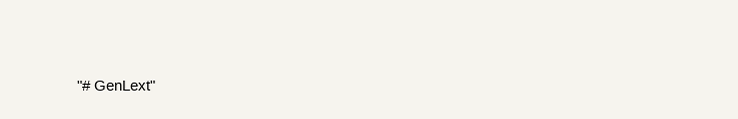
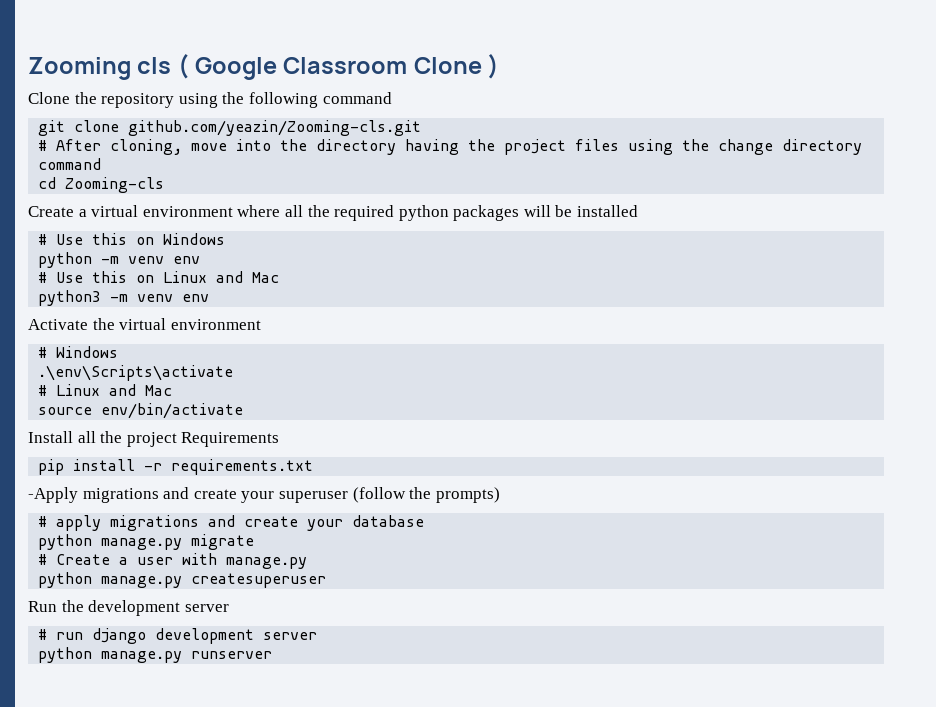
- "# GenLext"
+ Zooming cls ( Google Classroom Clone )
+ Clone the repository using the following command
+ git clone github.com/yeazin/Zooming-cls.git
+ # After cloning, move into the directory having the project files using the change directory command
+ cd Zooming-cls
+ Create a virtual environment where all the required python packages will be installed
+ # Use this on Windows
+ python -m venv env
+ # Use this on Linux and Mac
+ python3 -m venv env
+ Activate the virtual environment
+ # Windows
+ .\env\Scripts\activate
+ # Linux and Mac
+ source env/bin/activate
+ Install all the project Requirements
+ pip install -r requirements.txt
+ -Apply migrations and create your superuser (follow the prompts)
+ # apply migrations and create your database
+ python manage.py migrate
+ # Create a user with manage.py
+ python manage.py createsuperuser
+ Run the development server
+ # run django development server
+ python manage.py runserver

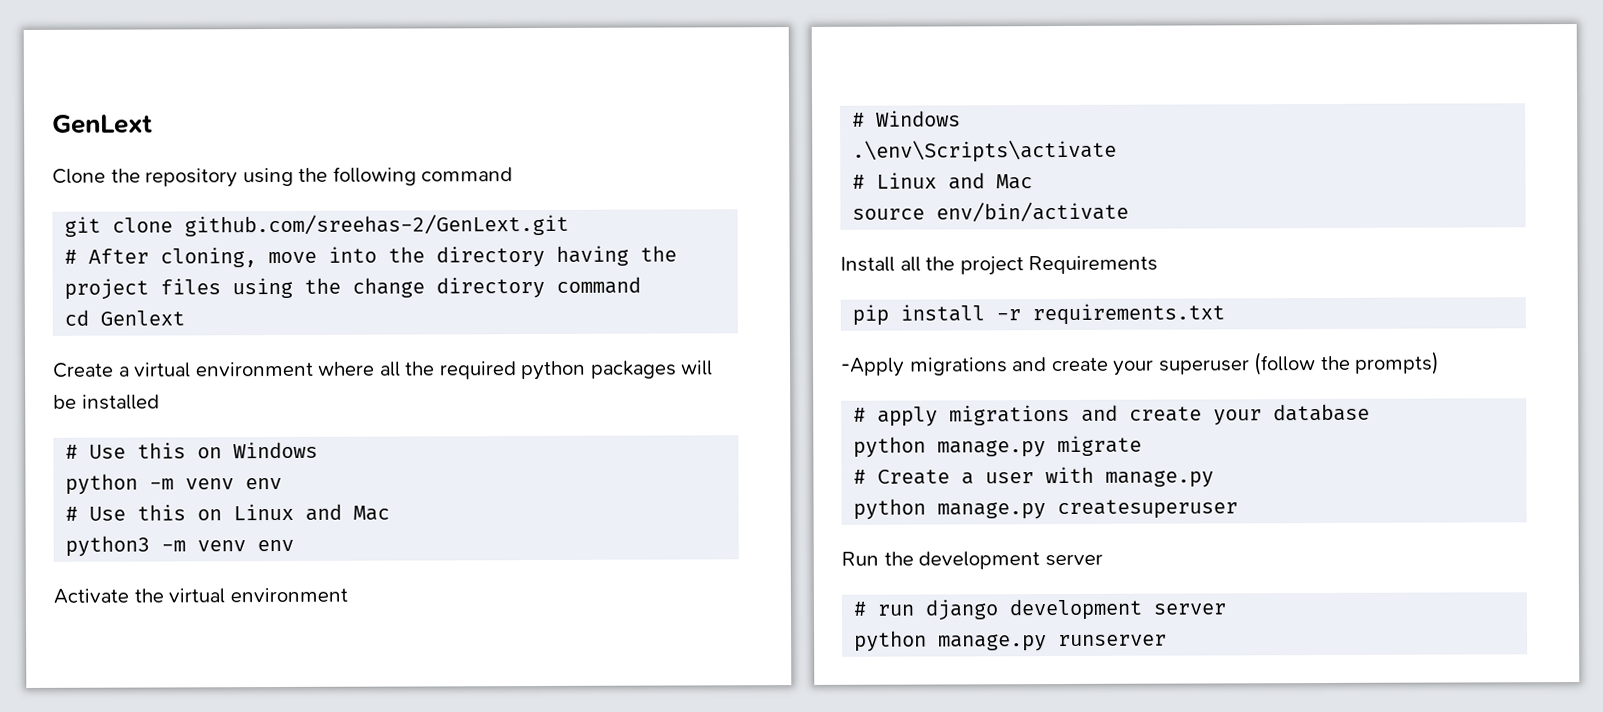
- Zooming cls ( Google Classroom Clone )
+ GenLext
- git clone github.com/yeazin/Zooming-cls.git
+ git clone github.com/sreehas-2/GenLext.git
- cd Zooming-cls
+ cd Genlext

